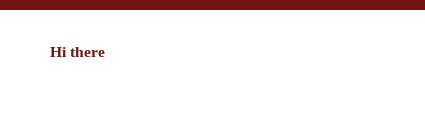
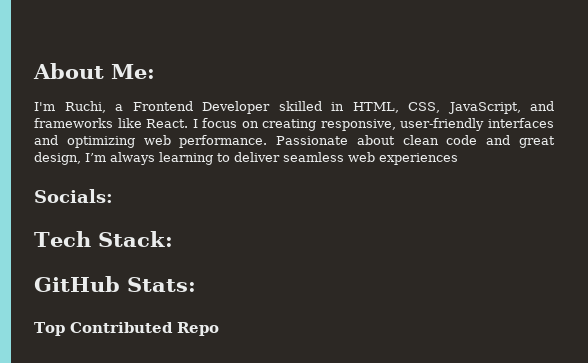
- Hi there
+ About Me:
+ I'm Ruchi, a Frontend Developer skilled in HTML, CSS, JavaScript, and frameworks like React. I focus on creating responsive, user-friendly interfaces and optimizing web performance. Passionate about clean code and great design, I’m always learning to deliver seamless web experiences
+ Socials:
+ Tech Stack:
+ GitHub Stats:
+ Top Contributed Repo

